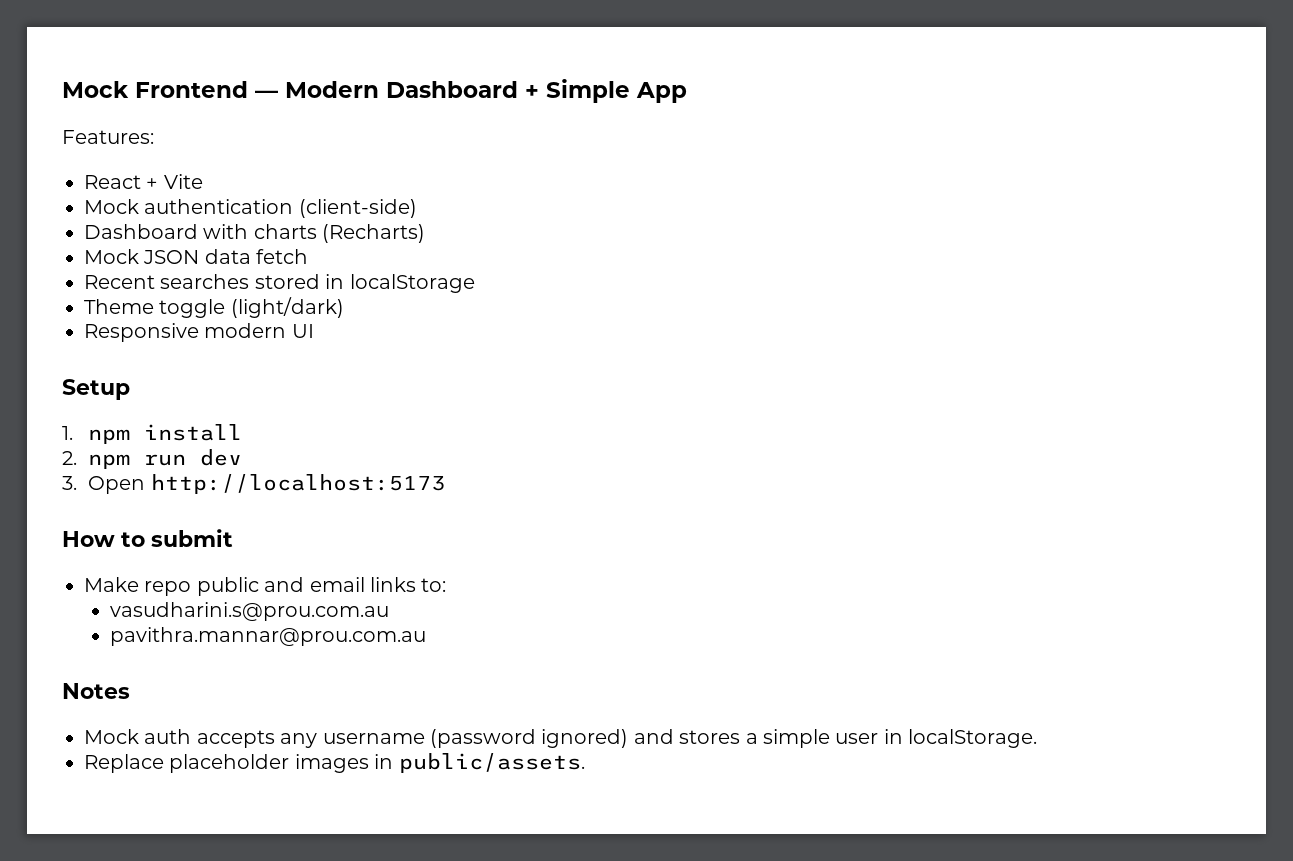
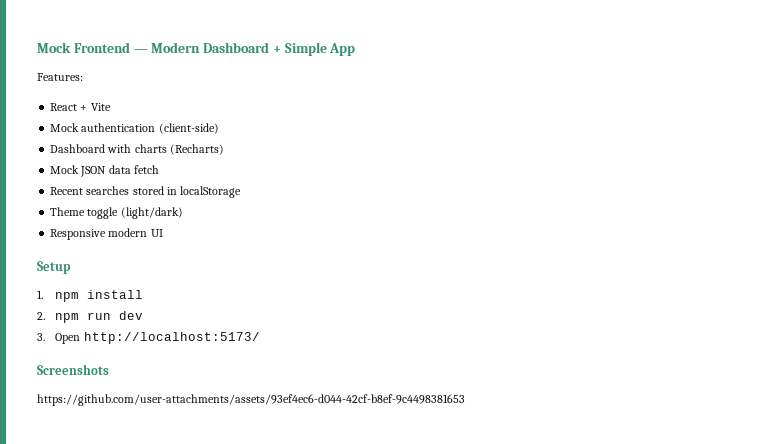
- 3. Open http://localhost:5173
- How to submit
- Make repo public and email links to:
- vasudharini.s@prou.com.au
- pavithra.mannar@prou.com.au
- Notes
- Mock auth accepts any username (password ignored) and stores a simple user in localStorage.
- Replace placeholder images in public/assets.
+ 3. Open http://localhost:5173/
+ Screenshots
+ https://github.com/user-attachments/assets/93ef4ec6-d044-42cf-b8ef-9c4498381653

